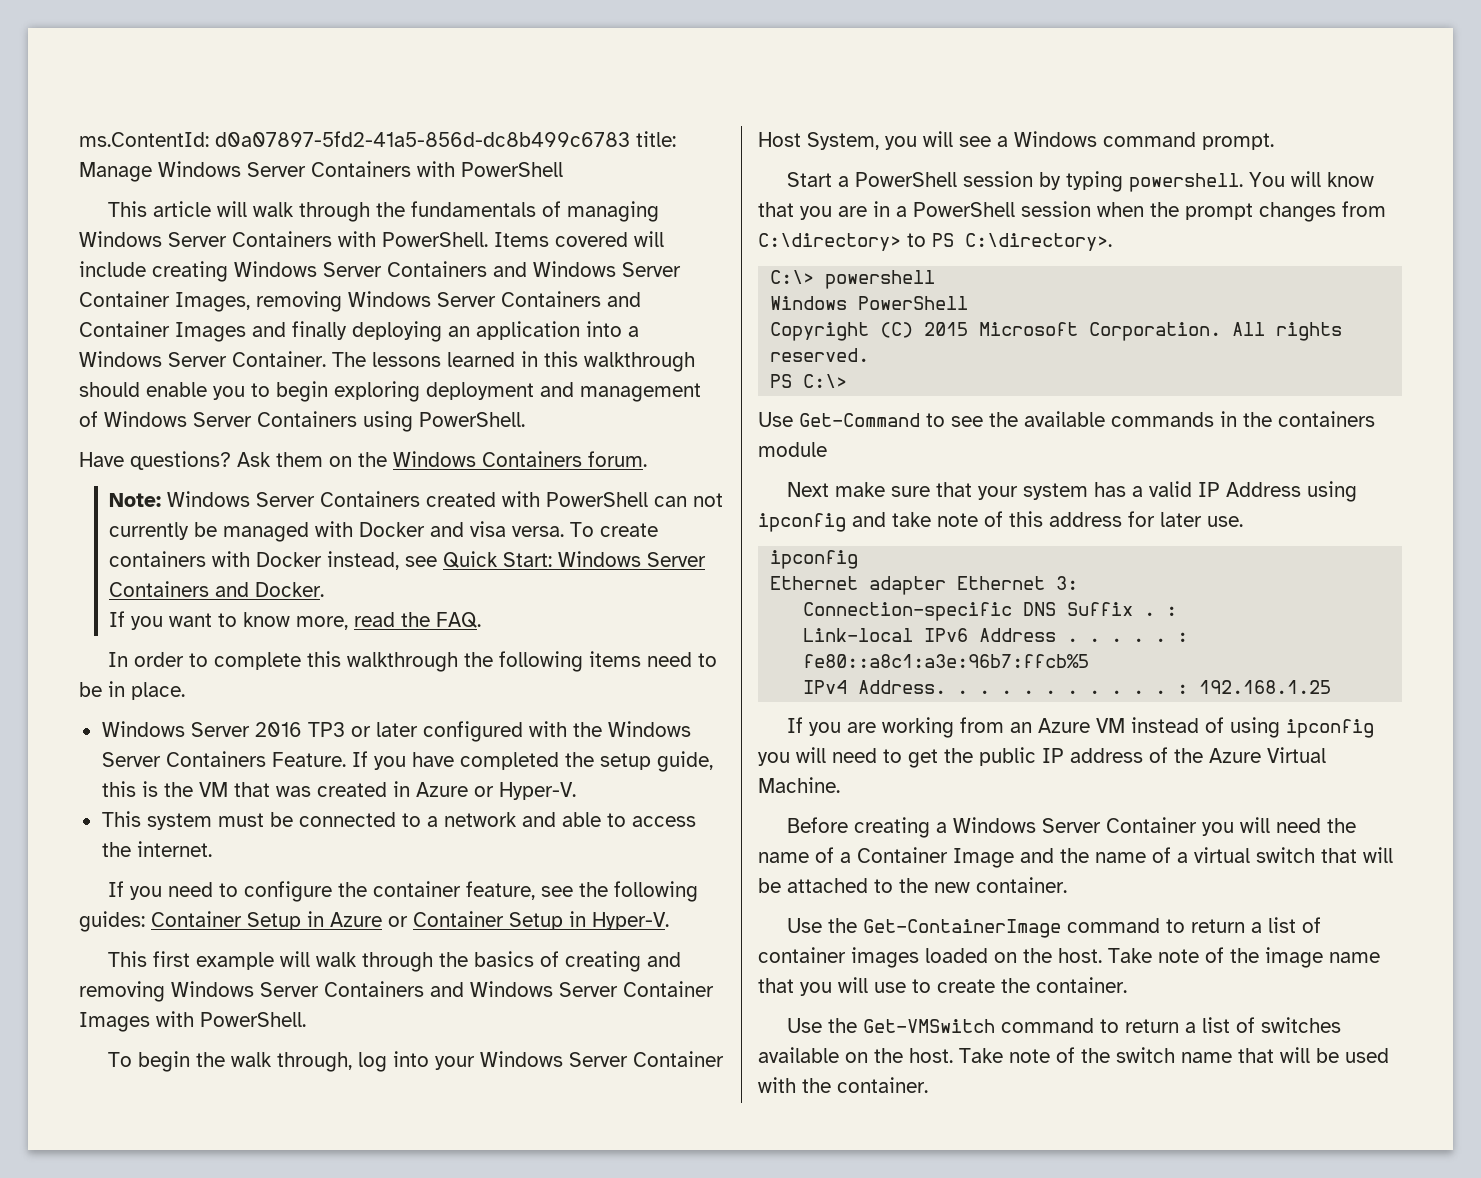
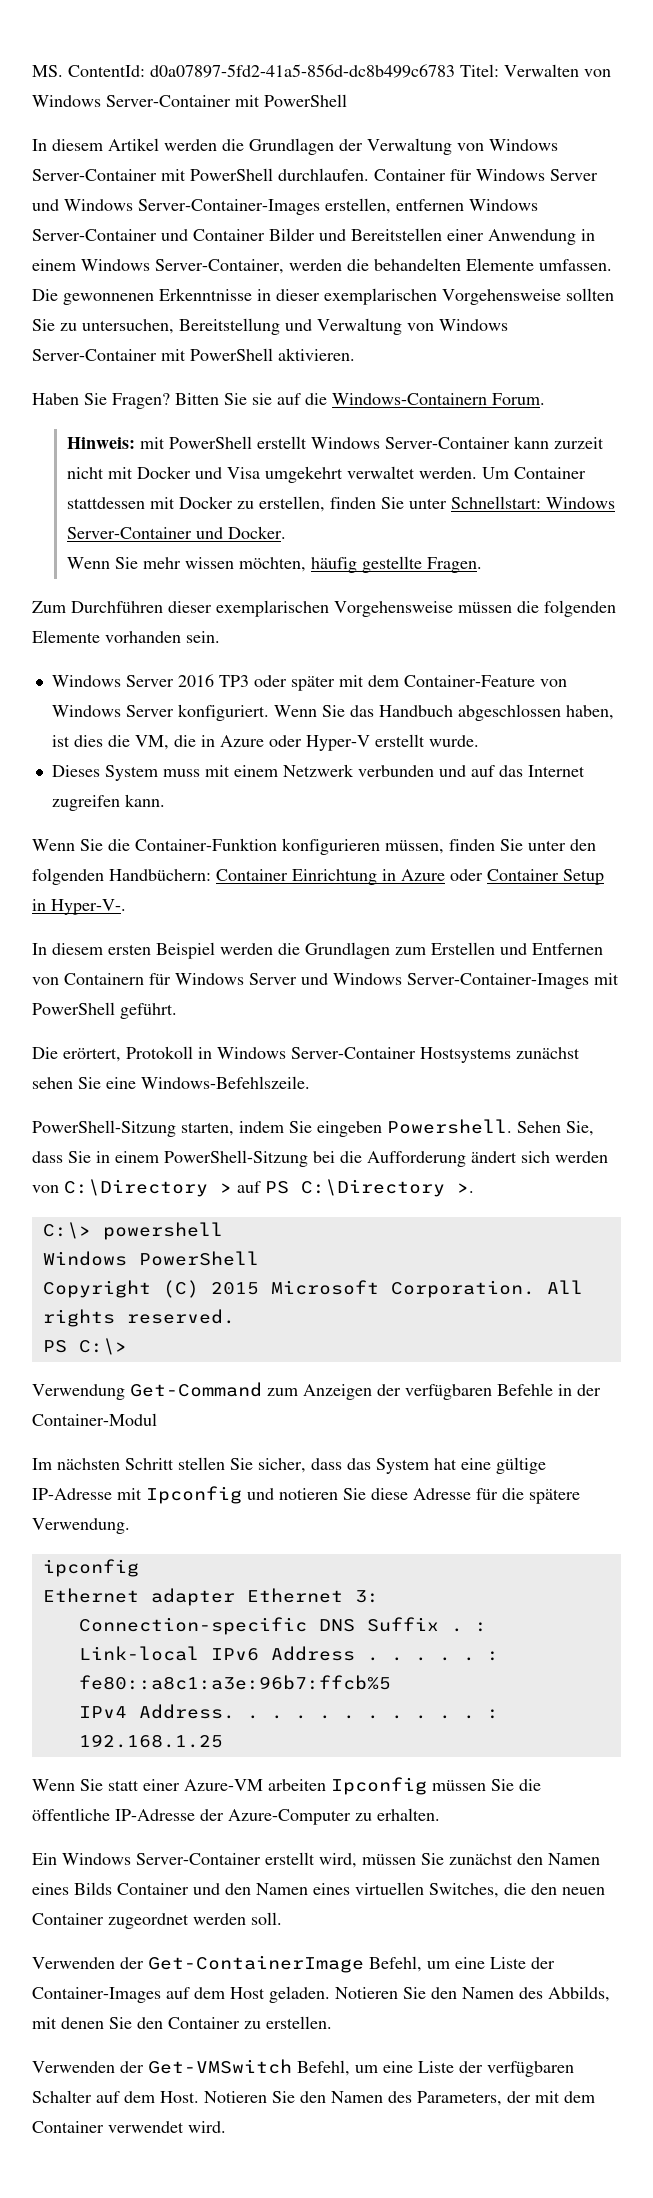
- ms.ContentId: d0a07897-5fd2-41a5-856d-dc8b499c6783 title: Manage Windows Server Containers with PowerShell
- This article will walk through the fundamentals of managing Windows Server Containers with PowerShell. Items covered will include creating Windows Server Containers and Windows Server Container Images, removing Windows Server Containers and Container Images and finally deploying an application into a Windows Server Container. The lessons learned in this walkthrough should enable you to begin exploring deployment and management of Windows Server Containers using PowerShell.
- Have questions? Ask them on the Windows Containers forum.
- Note: Windows Server Containers created with PowerShell can not currently be managed with Docker and visa versa. To create containers with Docker instead, see Quick Start: Windows Server Containers and Docker.
- If you want to know more, read the FAQ.
- In order to complete this walkthrough the following items need to be in place.
- Windows Server 2016 TP3 or later configured with the Windows Server Containers Feature. If you have completed the setup guide, this is the VM that was created in Azure or Hyper-V.
- This system must be connected to a network and able to access the internet.
- If you need to configure the container feature, see the following guides: Container Setup in Azure or Container Setup in Hyper-V.
- This first example will walk through the basics of creating and removing Windows Server Containers and Windows Server Container Images with PowerShell.
- To begin the walk through, log into your Windows Server Container Host System, you will see a Windows command prompt.
- Start a PowerShell session by typing powershell. You will know that you are in a PowerShell session when the prompt changes from C:\directory> to PS C:\directory>.
+ MS. ContentId: d0a07897-5fd2-41a5-856d-dc8b499c6783 Titel: Verwalten von Windows Server-Container mit PowerShell
+ In diesem Artikel werden die Grundlagen der Verwaltung von Windows Server-Container mit PowerShell durchlaufen. Container für Windows Server und Windows Server-Container-Images erstellen, entfernen Windows Server-Container und Container Bilder und Bereitstellen einer Anwendung in einem Windows Server-Container, werden die behandelten Elemente umfassen. Die gewonnenen Erkenntnisse in dieser exemplarischen Vorgehensweise sollten Sie zu untersuchen, Bereitstellung und Verwaltung von Windows Server-Container mit PowerShell aktivieren.
+ Haben Sie Fragen? Bitten Sie sie auf die Windows-Containern Forum.
+ Hinweis: mit PowerShell erstellt Windows Server-Container kann zurzeit nicht mit Docker und Visa umgekehrt verwaltet werden. Um Container stattdessen mit Docker zu erstellen, finden Sie unter Schnellstart: Windows Server-Container und Docker.
+ Wenn Sie mehr wissen möchten, häufig gestellte Fragen.
+ Zum Durchführen dieser exemplarischen Vorgehensweise müssen die folgenden Elemente vorhanden sein.
+ Windows Server 2016 TP3 oder später mit dem Container-Feature von Windows Server konfiguriert. Wenn Sie das Handbuch abgeschlossen haben, ist dies die VM, die in Azure oder Hyper-V erstellt wurde.
+ Dieses System muss mit einem Netzwerk verbunden und auf das Internet zugreifen kann.
+ Wenn Sie die Container-Funktion konfigurieren müssen, finden Sie unter den folgenden Handbüchern: Container Einrichtung in Azure oder Container Setup in Hyper-V-.
+ In diesem ersten Beispiel werden die Grundlagen zum Erstellen und Entfernen von Containern für Windows Server und Windows Server-Container-Images mit PowerShell geführt.
+ Die erörtert, Protokoll in Windows Server-Container Hostsystems zunächst sehen Sie eine Windows-Befehlszeile.
+ PowerShell-Sitzung starten, indem Sie eingeben Powershell. Sehen Sie, dass Sie in einem PowerShell-Sitzung bei die Aufforderung ändert sich werden von C:\Directory > auf PS C:\Directory >.
- Use Get-Command to see the available commands in the containers module
- Next make sure that your system has a valid IP Address using ipconfig and take note of this address for later use.
+ Verwendung Get-Command zum Anzeigen der verfügbaren Befehle in der Container-Modul
+ Im nächsten Schritt stellen Sie sicher, dass das System hat eine gültige IP-Adresse mit Ipconfig und notieren Sie diese Adresse für die spätere Verwendung.
- If you are working from an Azure VM instead of using ipconfig you will need to get the public IP address of the Azure Virtual Machine.
- Before creating a Windows Server Container you will need the name of a Container Image and the name of a virtual switch that will be attached to the new container.
- Use the Get-ContainerImage command to return a list of container images loaded on the host. Take note of the image name that you will use to create the container.
- Use the Get-VMSwitch command to return a list of switches available on the host. Take note of the switch name that will be used with the container.
+ Wenn Sie statt einer Azure-VM arbeiten Ipconfig müssen Sie die öffentliche IP-Adresse der Azure-Computer zu erhalten.
+ Ein Windows Server-Container erstellt wird, müssen Sie zunächst den Namen eines Bilds Container und den Namen eines virtuellen Switches, die den neuen Container zugeordnet werden soll.
+ Verwenden der Get-ContainerImage Befehl, um eine Liste der Container-Images auf dem Host geladen. Notieren Sie den Namen des Abbilds, mit denen Sie den Container zu erstellen.
+ Verwenden der Get-VMSwitch Befehl, um eine Liste der verfügbaren Schalter auf dem Host. Notieren Sie den Namen des Parameters, der mit dem Container verwendet wird.

